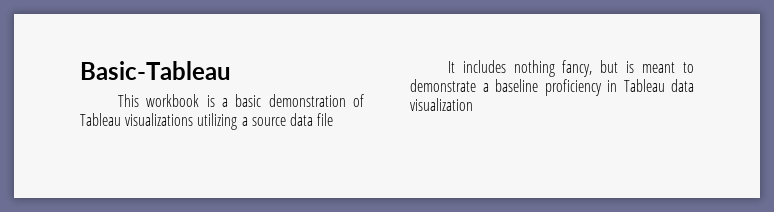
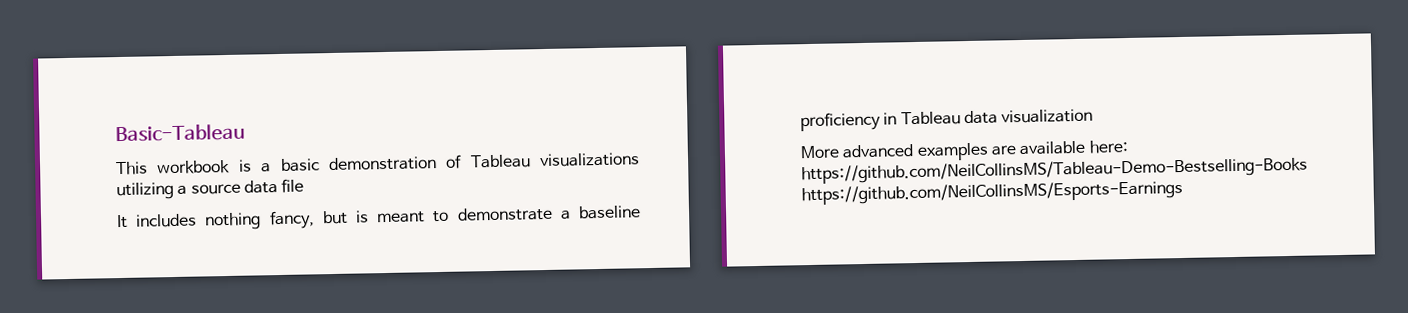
+ More advanced examples are available here: https://github.com/NeilCollinsMS/Tableau-Demo-Bestselling-Books https://github.com/NeilCollinsMS/Esports-Earnings

